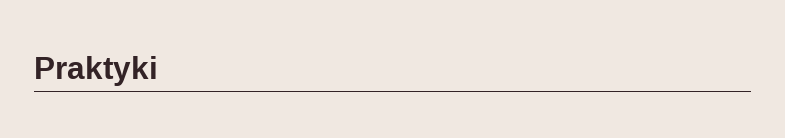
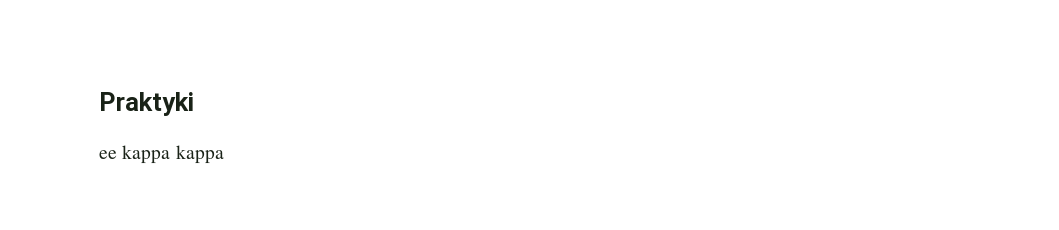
+ ee kappa kappa

